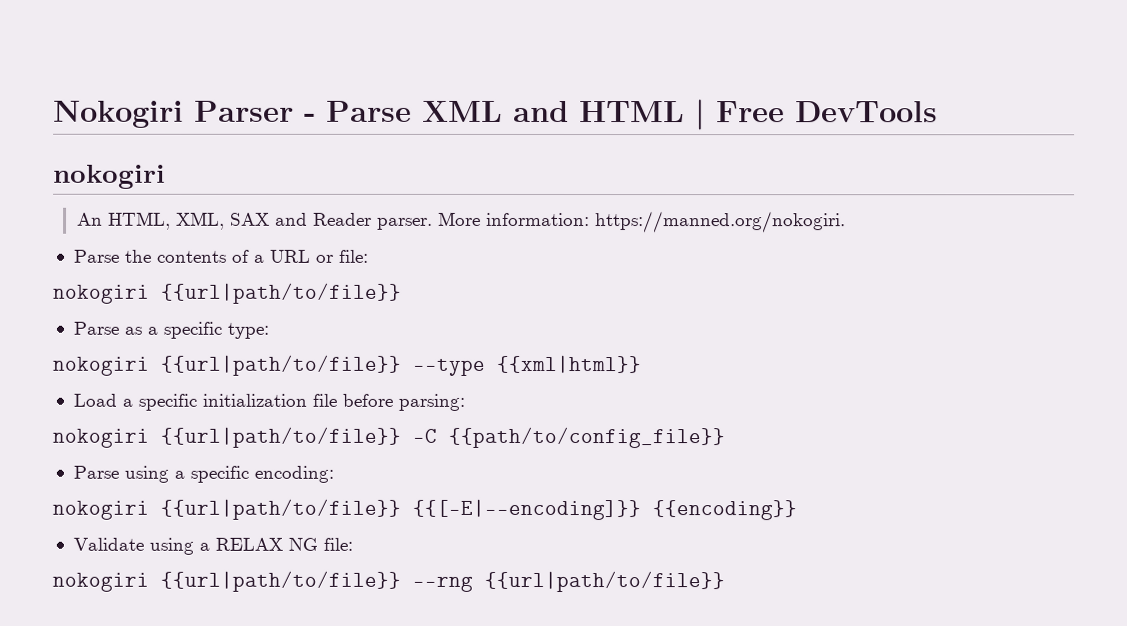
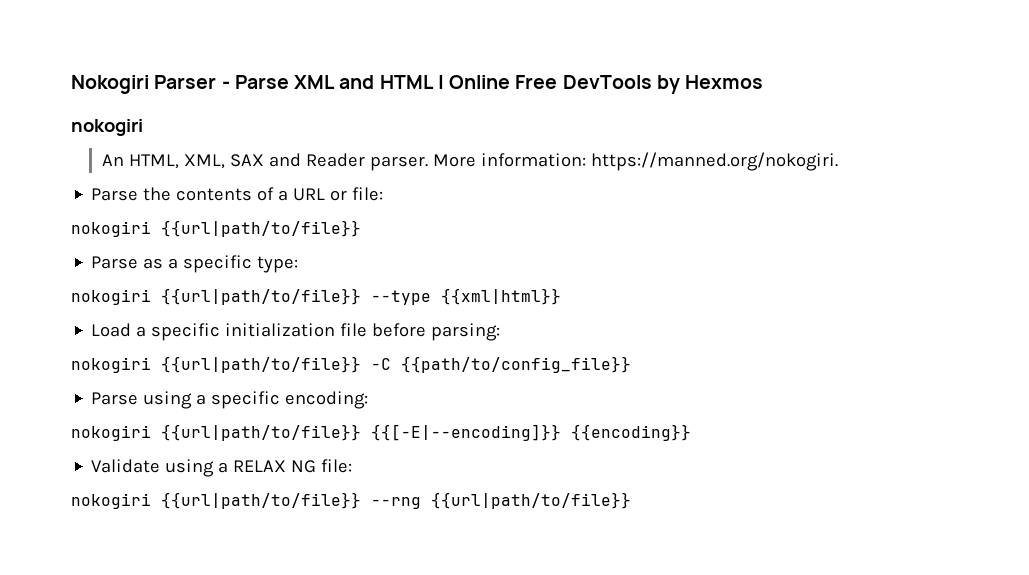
- Nokogiri Parser - Parse XML and HTML | Free DevTools
+ Nokogiri Parser - Parse XML and HTML | Online Free DevTools by Hexmos

